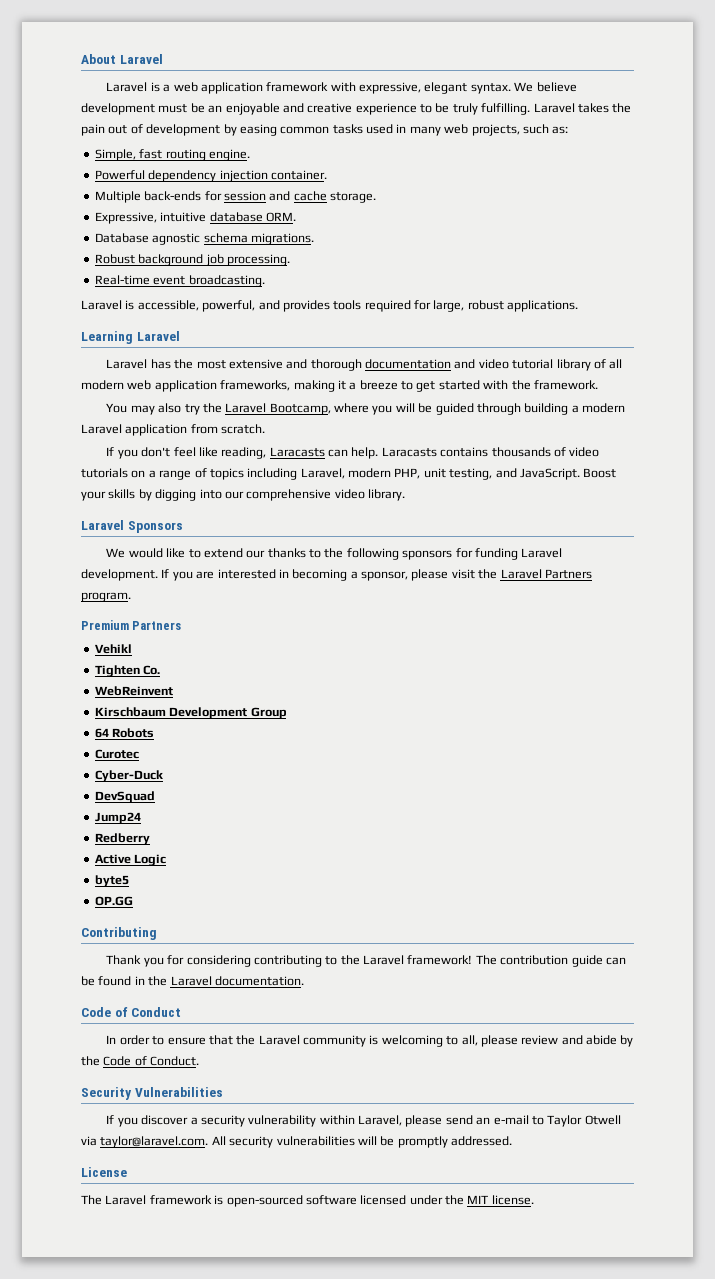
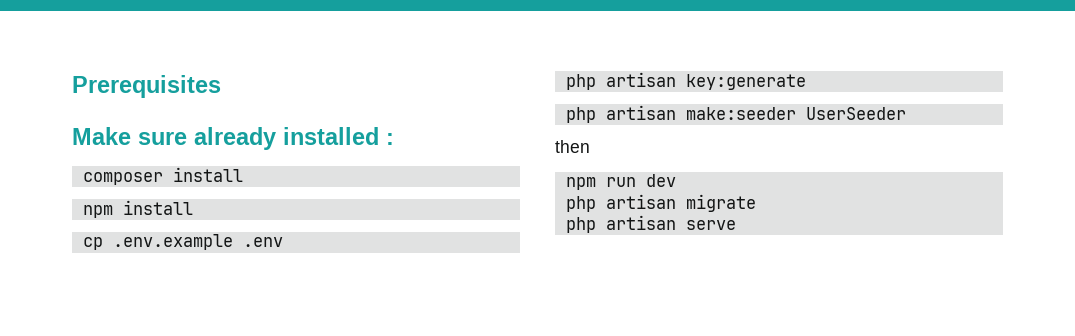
- About Laravel
- Laravel is a web application framework with expressive, elegant syntax. We believe development must be an enjoyable and creative experience to be truly fulfilling. Laravel takes the pain out of development by easing common tasks used in many web projects, such as:
- Simple, fast routing engine.
- Powerful dependency injection container.
- Multiple back-ends for session and cache storage.
- Expressive, intuitive database ORM.
- Database agnostic schema migrations.
- Robust background job processing.
- Real-time event broadcasting.
- Laravel is accessible, powerful, and provides tools required for large, robust applications.
- Learning Laravel
- Laravel has the most extensive and thorough documentation and video tutorial library of all modern web application frameworks, making it a breeze to get started with the framework.
- You may also try the Laravel Bootcamp, where you will be guided through building a modern Laravel application from scratch.
- If you don't feel like reading, Laracasts can help. Laracasts contains thousands of video tutorials on a range of topics including Laravel, modern PHP, unit testing, and JavaScript. Boost your skills by digging into our comprehensive video library.
- Laravel Sponsors
- We would like to extend our thanks to the following sponsors for funding Laravel development. If you are interested in becoming a sponsor, please visit the Laravel Partners program.
- Premium Partners
- Vehikl
- Tighten Co.
- WebReinvent
- Kirschbaum Development Group
- 64 Robots
- Curotec
- Cyber-Duck
- DevSquad
- Jump24
- Redberry
- Active Logic
- byte5
- OP.GG
- Contributing
- Thank you for considering contributing to the Laravel framework! The contribution guide can be found in the Laravel documentation.
- Code of Conduct
- In order to ensure that the Laravel community is welcoming to all, please review and abide by the Code of Conduct.
- Security Vulnerabilities
- If you discover a security vulnerability within Laravel, please send an e-mail to Taylor Otwell via taylor@laravel.com. All security vulnerabilities will be promptly addressed.
- License
- The Laravel framework is open-sourced software licensed under the MIT license.
+ Prerequisites
+ Make sure already installed :
+ composer install
+ npm install
+ cp .env.example .env
+ php artisan key:generate
+ php artisan make:seeder UserSeeder
+ then
+ npm run dev
+ php artisan migrate
+ php artisan serve

